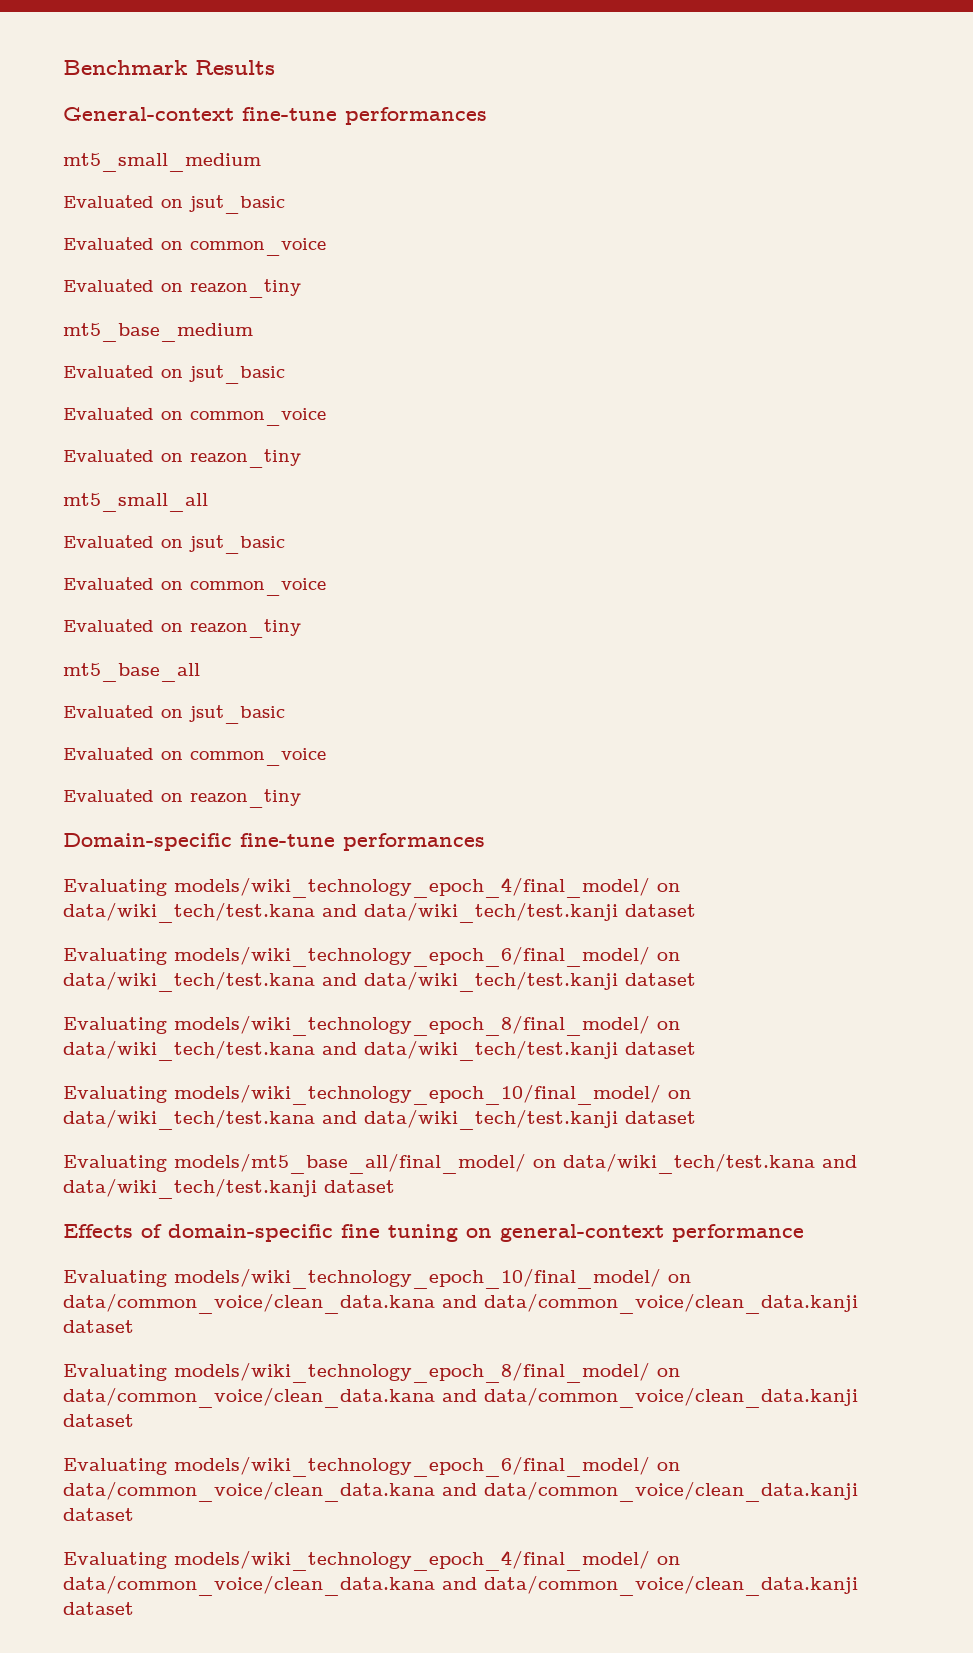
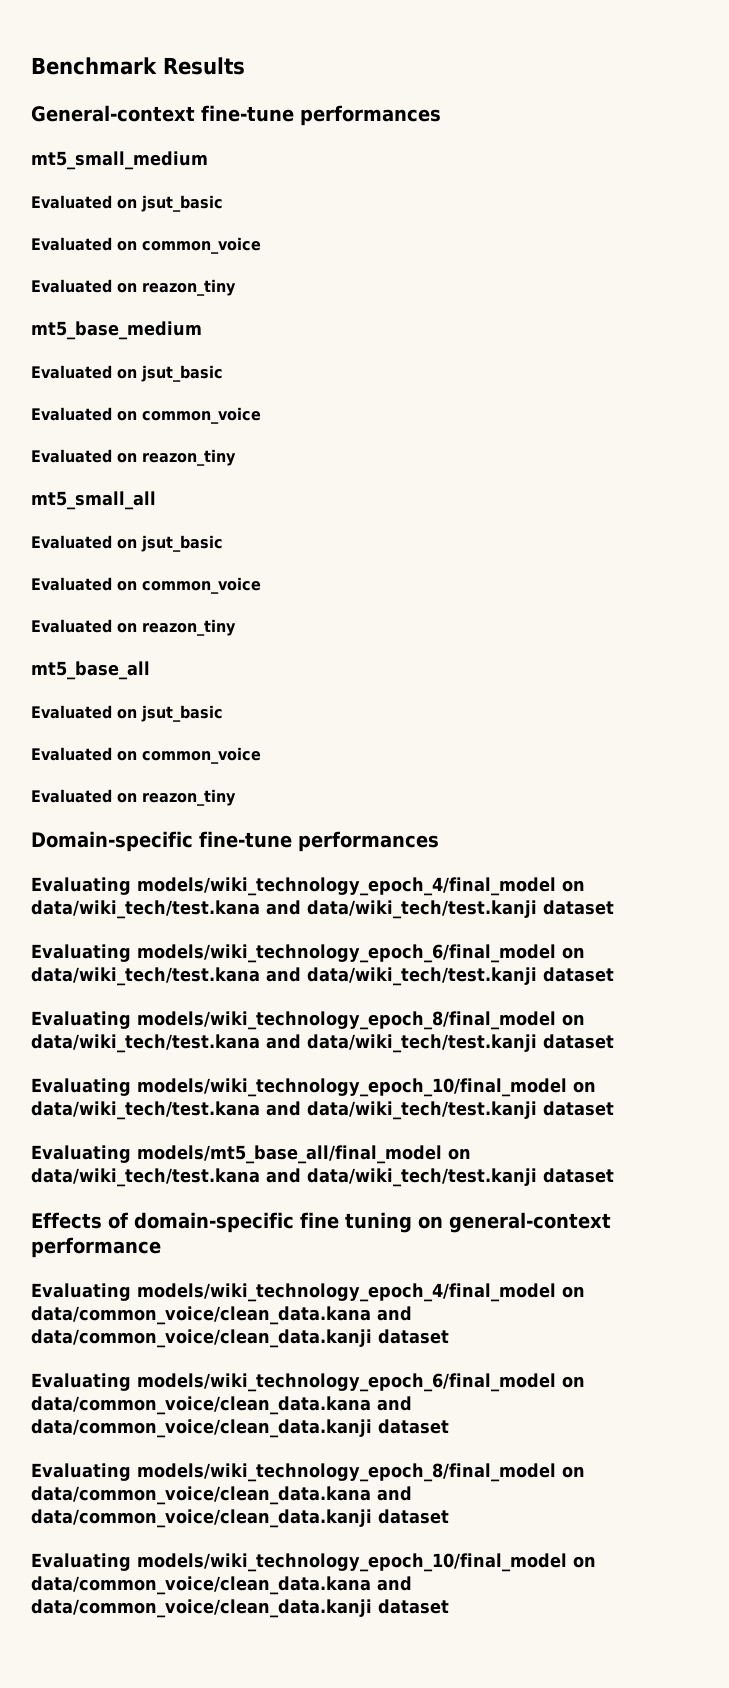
- Evaluating models/wiki_technology_epoch_4/final_model/ on data/wiki_tech/test.kana and data/wiki_tech/test.kanji dataset
- Evaluating models/wiki_technology_epoch_6/final_model/ on data/wiki_tech/test.kana and data/wiki_tech/test.kanji dataset
- Evaluating models/wiki_technology_epoch_8/final_model/ on data/wiki_tech/test.kana and data/wiki_tech/test.kanji dataset
- Evaluating models/wiki_technology_epoch_10/final_model/ on data/wiki_tech/test.kana and data/wiki_tech/test.kanji dataset
- Evaluating models/mt5_base_all/final_model/ on data/wiki_tech/test.kana and data/wiki_tech/test.kanji dataset
+ Evaluating models/wiki_technology_epoch_4/final_model on data/wiki_tech/test.kana and data/wiki_tech/test.kanji dataset
+ Evaluating models/wiki_technology_epoch_6/final_model on data/wiki_tech/test.kana and data/wiki_tech/test.kanji dataset
+ Evaluating models/wiki_technology_epoch_8/final_model on data/wiki_tech/test.kana and data/wiki_tech/test.kanji dataset
+ Evaluating models/wiki_technology_epoch_10/final_model on data/wiki_tech/test.kana and data/wiki_tech/test.kanji dataset
+ Evaluating models/mt5_base_all/final_model on data/wiki_tech/test.kana and data/wiki_tech/test.kanji dataset
- Evaluating models/wiki_technology_epoch_10/final_model/ on data/common_voice/clean_data.kana and data/common_voice/clean_data.kanji dataset
- Evaluating models/wiki_technology_epoch_8/final_model/ on data/common_voice/clean_data.kana and data/common_voice/clean_data.kanji dataset
- Evaluating models/wiki_technology_epoch_6/final_model/ on data/common_voice/clean_data.kana and data/common_voice/clean_data.kanji dataset
- Evaluating models/wiki_technology_epoch_4/final_model/ on data/common_voice/clean_data.kana and data/common_voice/clean_data.kanji dataset
+ Evaluating models/wiki_technology_epoch_4/final_model on data/common_voice/clean_data.kana and data/common_voice/clean_data.kanji dataset
+ Evaluating models/wiki_technology_epoch_6/final_model on data/common_voice/clean_data.kana and data/common_voice/clean_data.kanji dataset
+ Evaluating models/wiki_technology_epoch_8/final_model on data/common_voice/clean_data.kana and data/common_voice/clean_data.kanji dataset
+ Evaluating models/wiki_technology_epoch_10/final_model on data/common_voice/clean_data.kana and data/common_voice/clean_data.kanji dataset

